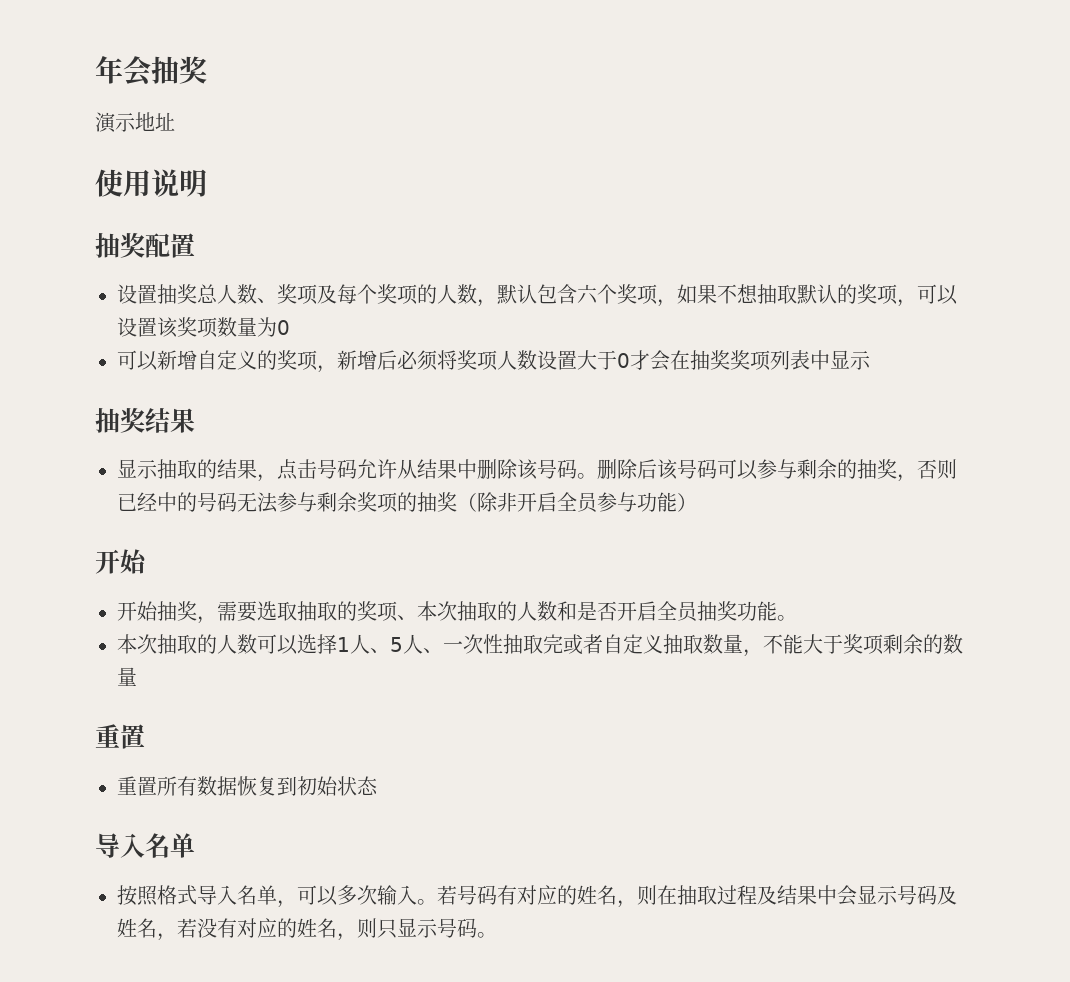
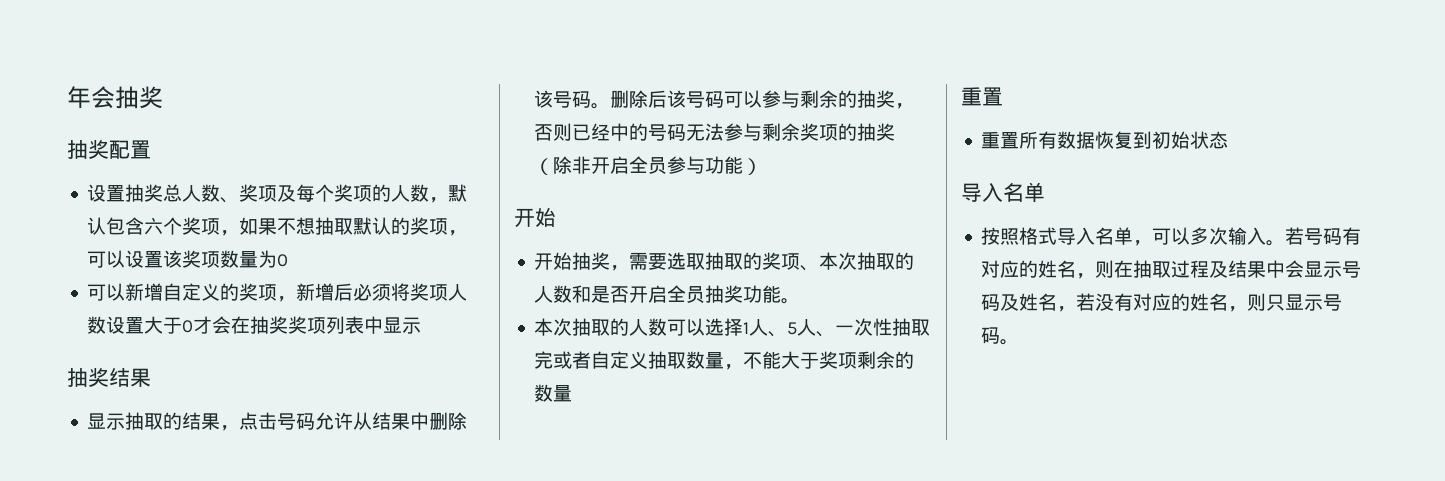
- 演示地址
- 使用说明

